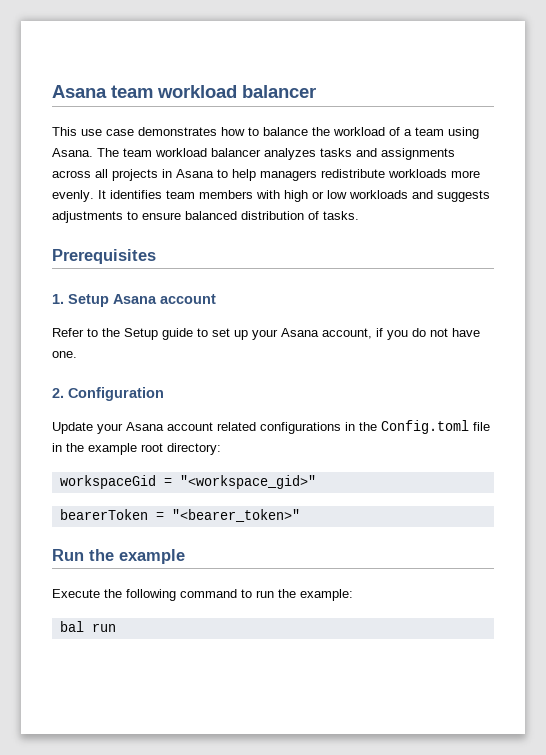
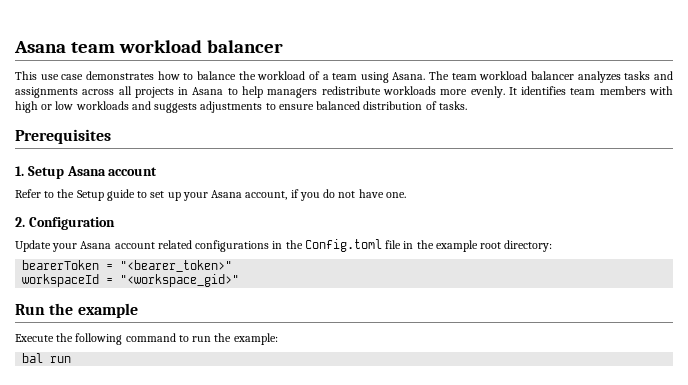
- workspaceGid = "<workspace_gid>"
+ workspaceId = "<workspace_gid>"

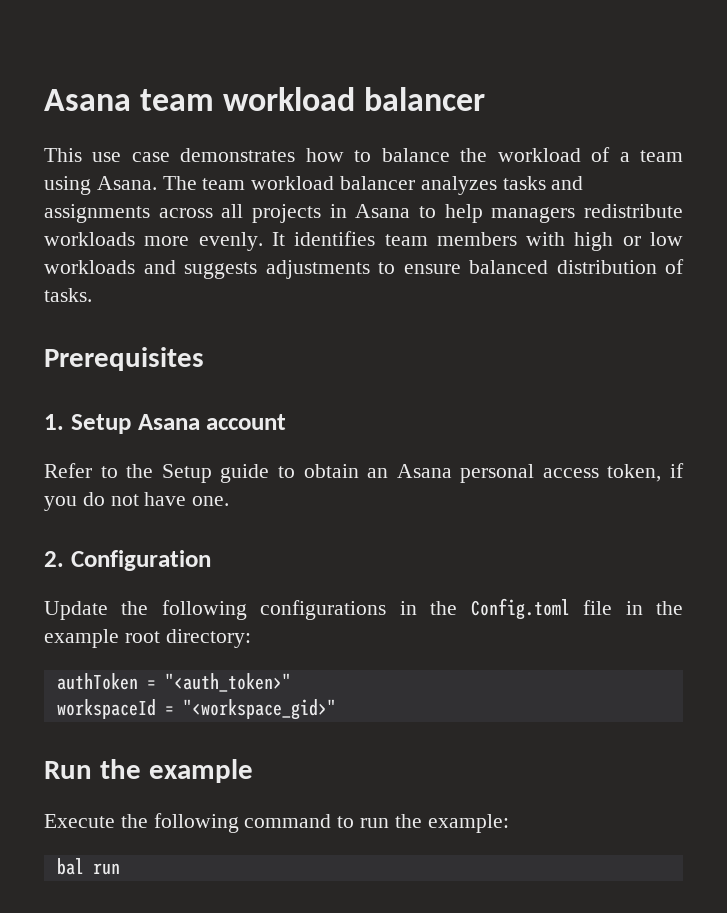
- Refer to the Setup guide to set up your Asana account, if you do not have one.
+ Refer to the Setup guide to obtain an Asana personal access token, if you do not have one.
- Update your Asana account related configurations in the Config.toml file in the example root directory:
+ Update the following configurations in the Config.toml file in the example root directory:
- bearerToken = "<bearer_token>"
+ authToken = "<auth_token>"

